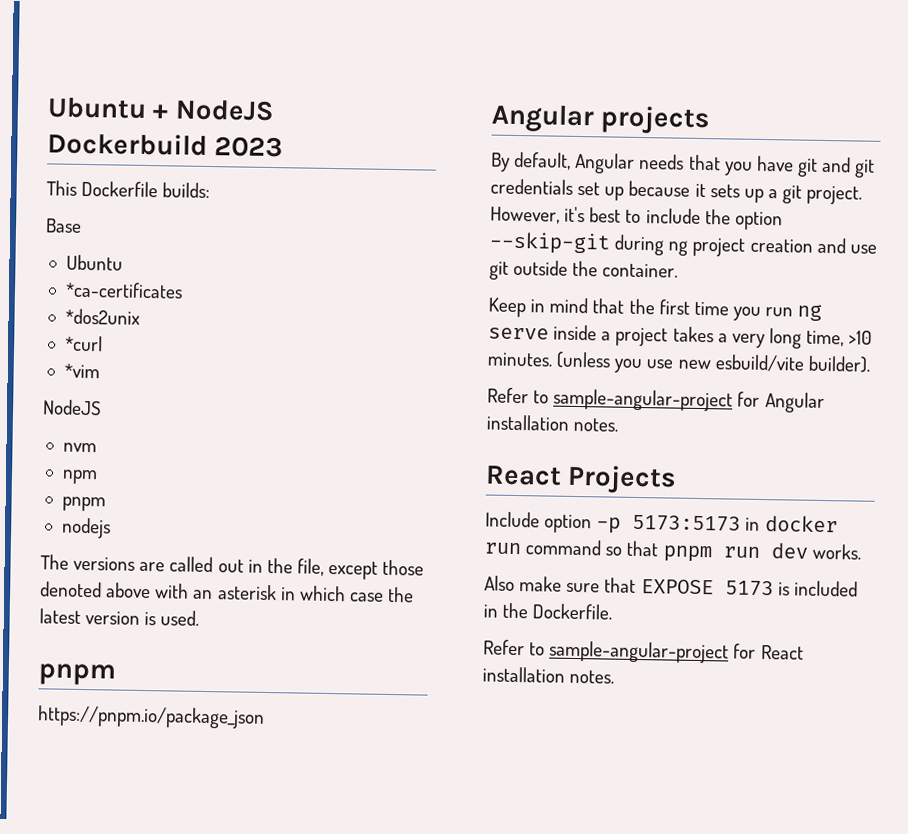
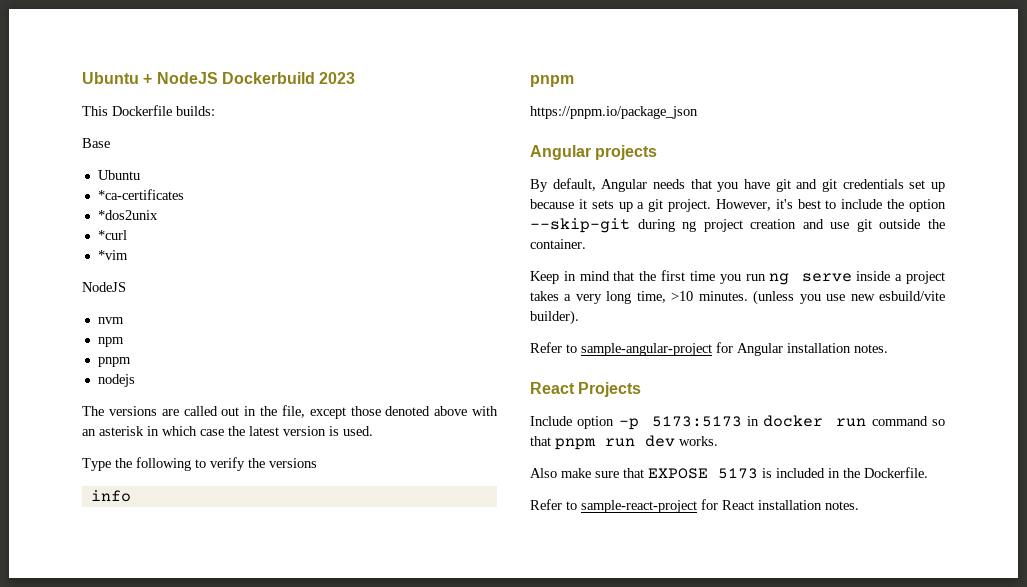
+ Type the following to verify the versions
+ info
- Refer to sample-angular-project for React installation notes.
+ Refer to sample-react-project for React installation notes.

